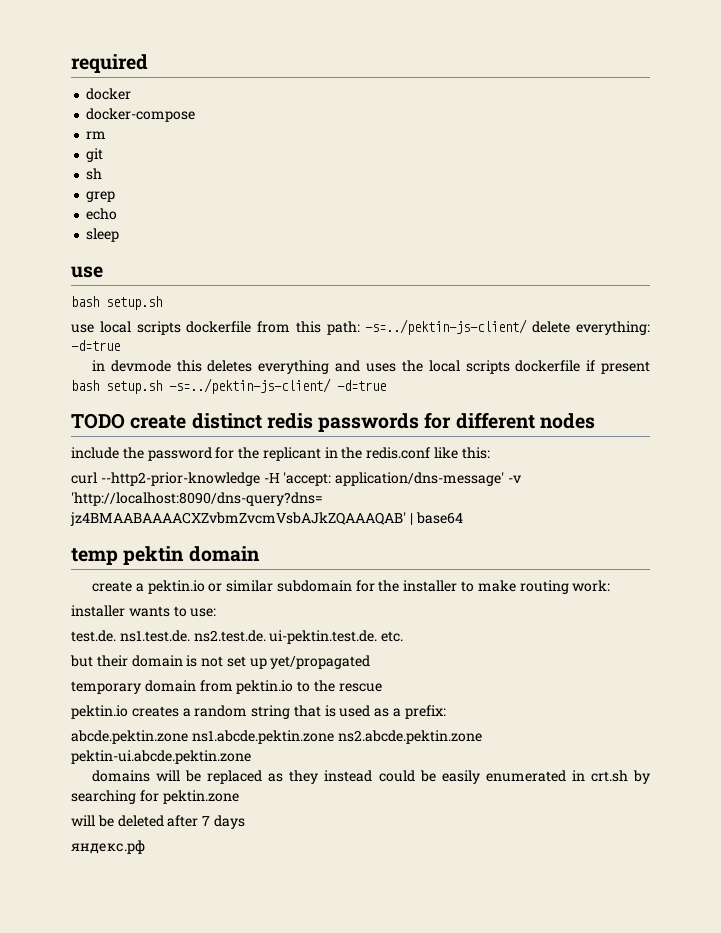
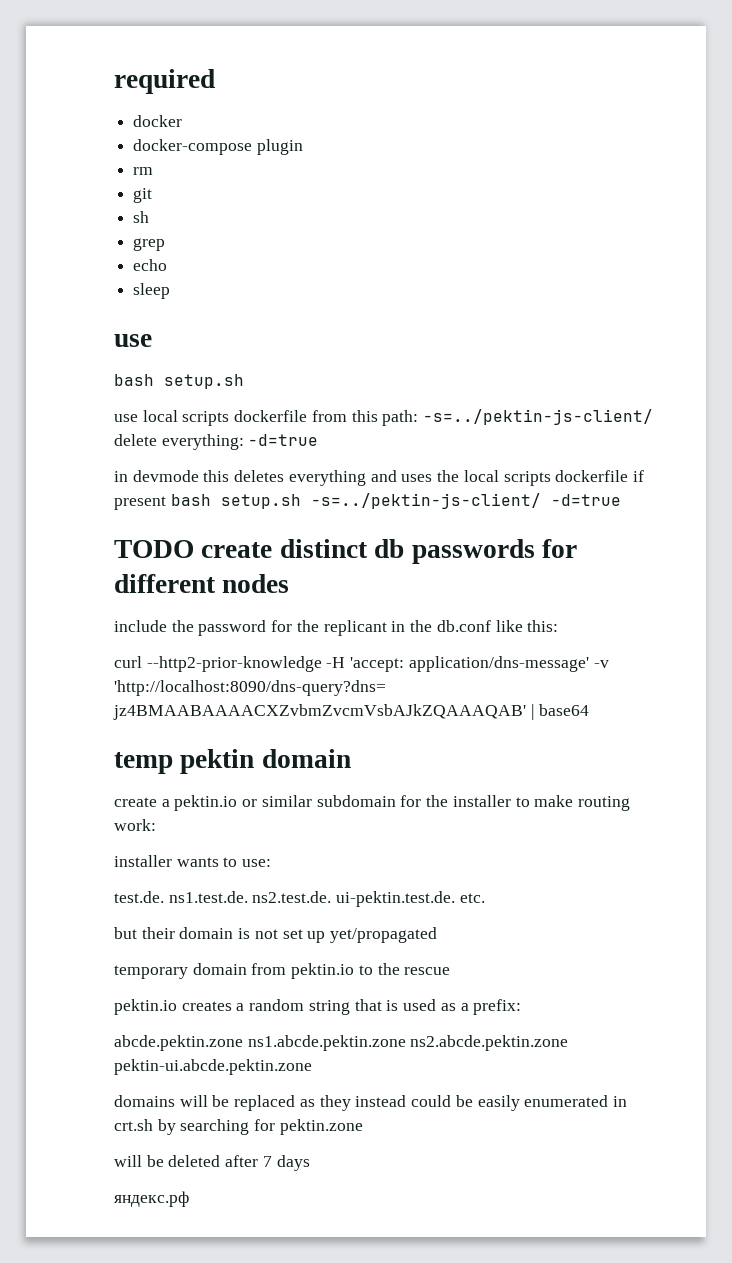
- docker-compose
+ docker-compose plugin
- TODO create distinct redis passwords for different nodes
+ TODO create distinct db passwords for different nodes
- include the password for the replicant in the redis.conf like this:
+ include the password for the replicant in the db.conf like this:

